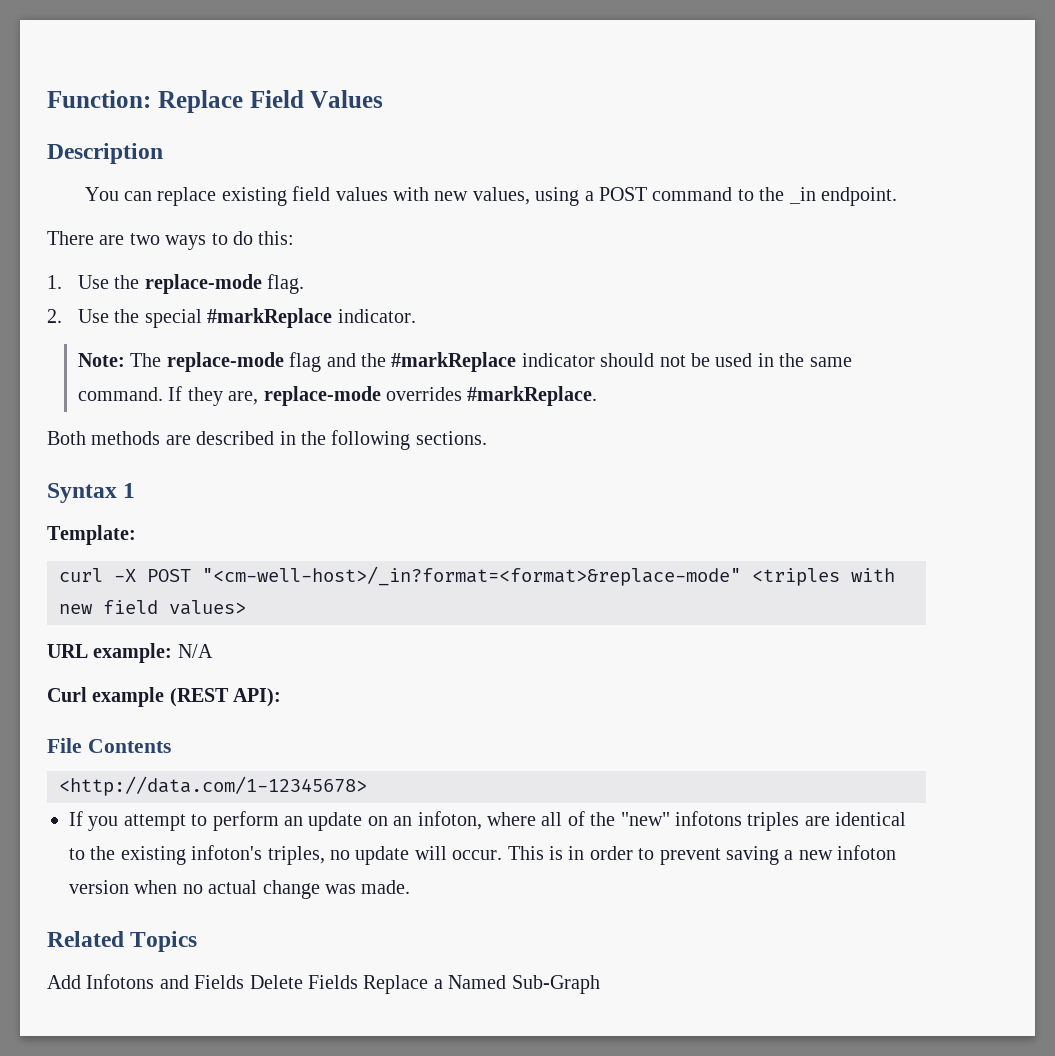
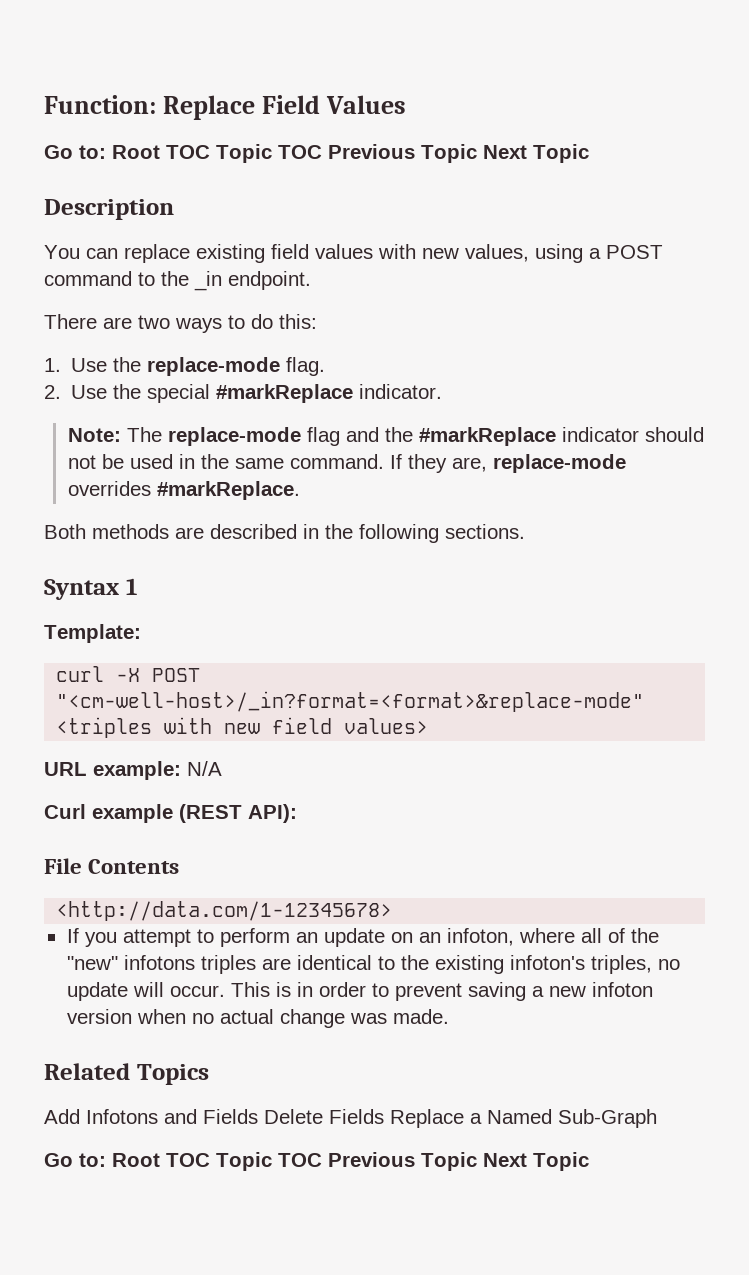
  Function: Replace Field Values
+ Go to: Root TOC Topic TOC Previous Topic Next Topic
  Add Infotons and Fields Delete Fields Replace a Named Sub-Graph
+ Go to: Root TOC Topic TOC Previous Topic Next Topic

